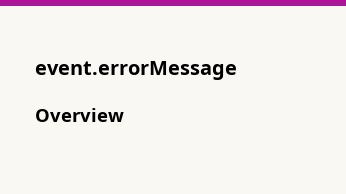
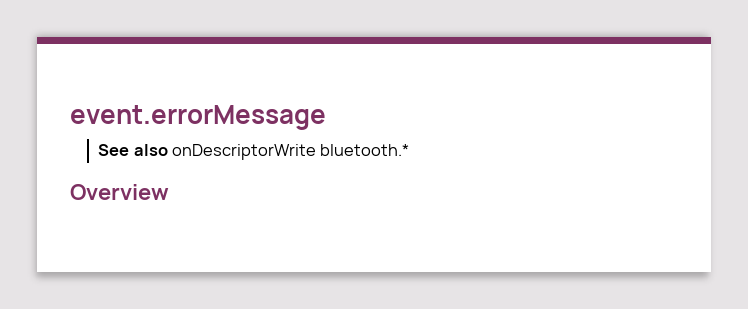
+ See also onDescriptorWrite bluetooth.*

